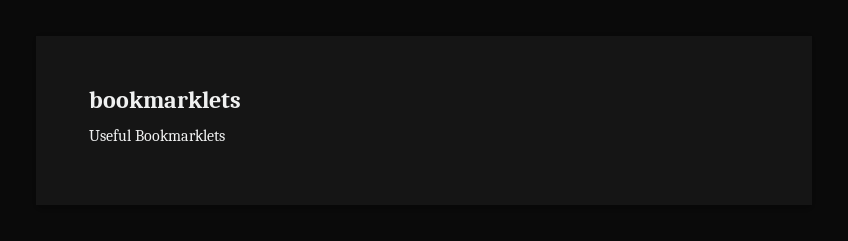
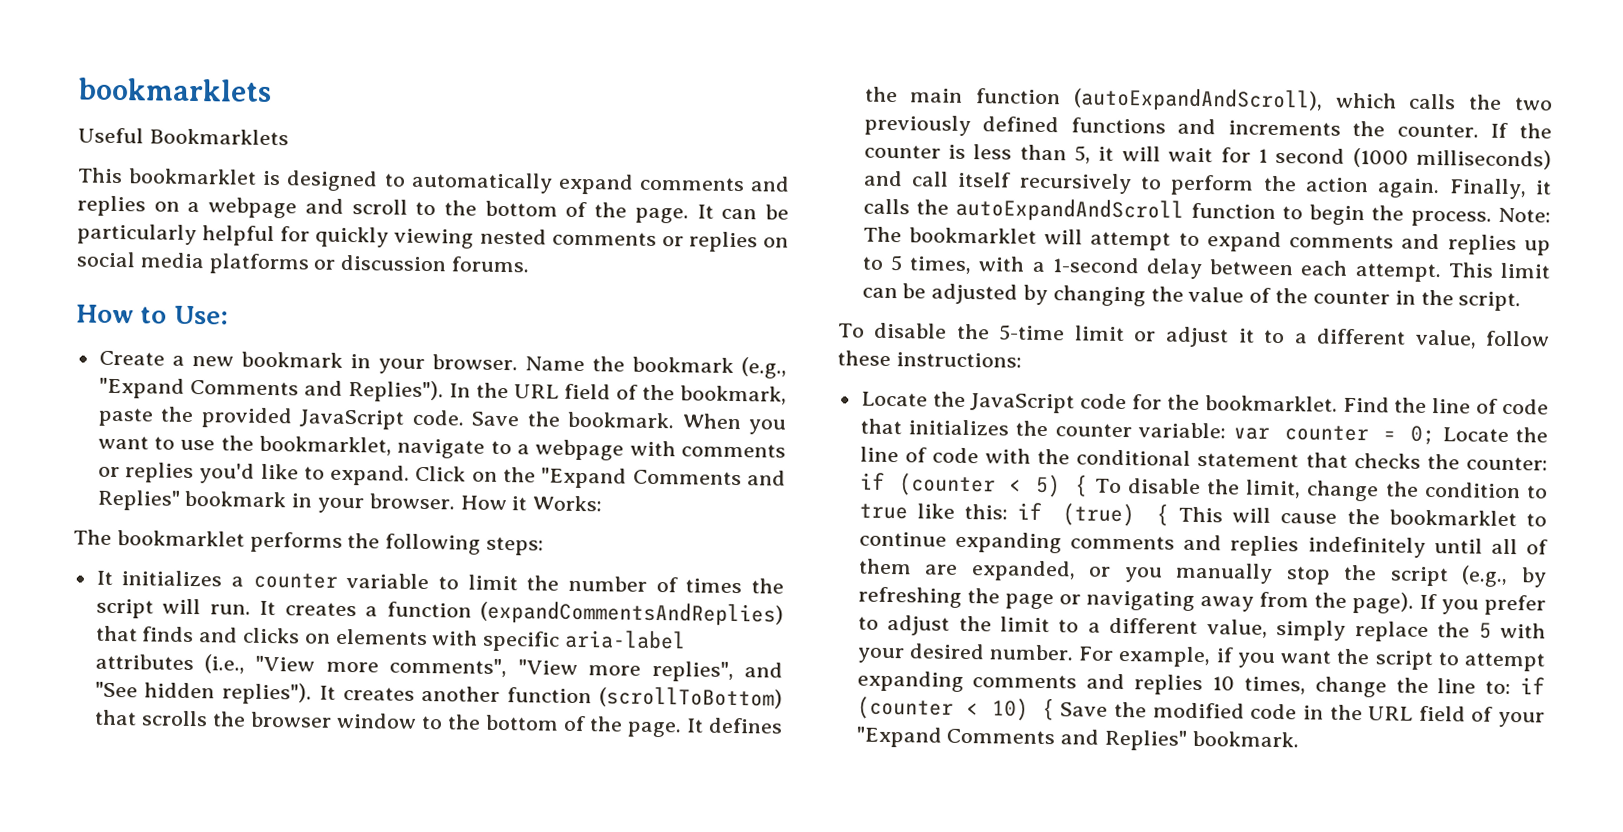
+ This bookmarklet is designed to automatically expand comments and replies on a webpage and scroll to the bottom of the page. It can be particularly helpful for quickly viewing nested comments or replies on social media platforms or discussion forums.
+ How to Use:
+ Create a new bookmark in your browser. Name the bookmark (e.g., "Expand Comments and Replies"). In the URL field of the bookmark, paste the provided JavaScript code. Save the bookmark. When you want to use the bookmarklet, navigate to a webpage with comments or replies you'd like to expand. Click on the "Expand Comments and Replies" bookmark in your browser. How it Works:
+ The bookmarklet performs the following steps:
+ It initializes a counter variable to limit the number of times the script will run. It creates a function (expandCommentsAndReplies) that finds and clicks on elements with specific aria-label attributes (i.e., "View more comments", "View more replies", and "See hidden replies"). It creates another function (scrollToBottom) that scrolls the browser window to the bottom of the page. It defines the main function (autoExpandAndScroll), which calls the two previously defined functions and increments the counter. If the counter is less than 5, it will wait for 1 second (1000 milliseconds) and call itself recursively to perform the action again. Finally, it calls the autoExpandAndScroll function to begin the process. Note: The bookmarklet will attempt to expand comments and replies up to 5 times, with a 1-second delay between each attempt. This limit can be adjusted by changing the value of the counter in the script.
+ To disable the 5-time limit or adjust it to a different value, follow these instructions:
+ Locate the JavaScript code for the bookmarklet. Find the line of code that initializes the counter variable: var counter = 0; Locate the line of code with the conditional statement that checks the counter: if (counter < 5) { To disable the limit, change the condition to true like this: if (true) { This will cause the bookmarklet to continue expanding comments and replies indefinitely until all of them are expanded, or you manually stop the script (e.g., by refreshing the page or navigating away from the page). If you prefer to adjust the limit to a different value, simply replace the 5 with your desired number. For example, if you want the script to attempt expanding comments and replies 10 times, change the line to: if (counter < 10) { Save the modified code in the URL field of your "Expand Comments and Replies" bookmark.

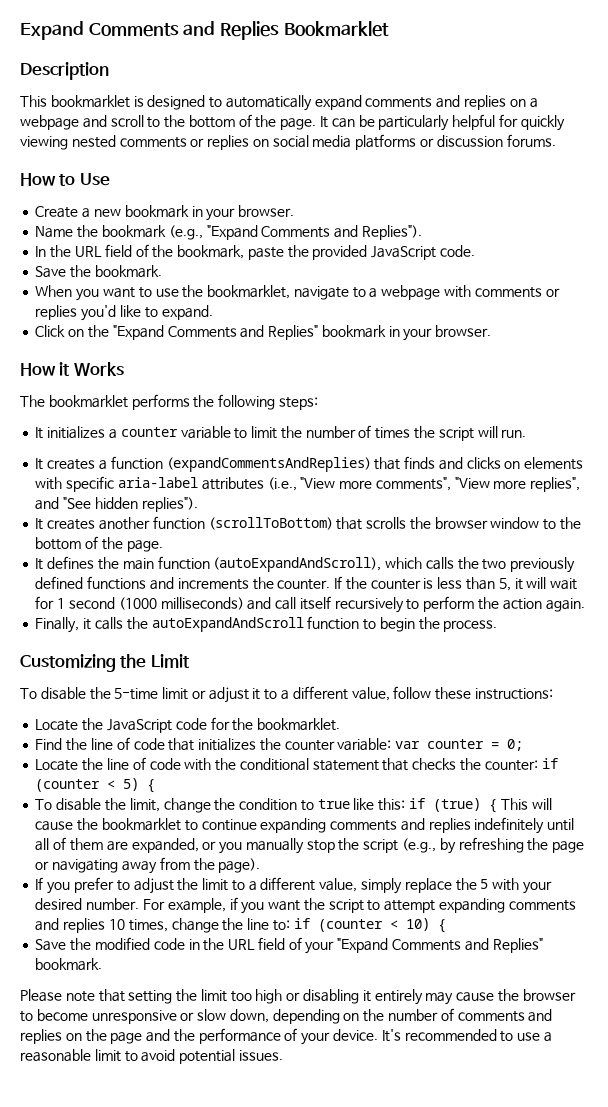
- bookmarklets
- Useful Bookmarklets
+ Expand Comments and Replies Bookmarklet
+ Description
- How to Use:
+ How to Use
- Create a new bookmark in your browser. Name the bookmark (e.g., "Expand Comments and Replies"). In the URL field of the bookmark, paste the provided JavaScript code. Save the bookmark. When you want to use the bookmarklet, navigate to a webpage with comments or replies you'd like to expand. Click on the "Expand Comments and Replies" bookmark in your browser. How it Works:
+ Create a new bookmark in your browser.
+ Name the bookmark (e.g., "Expand Comments and Replies").
+ In the URL field of the bookmark, paste the provided JavaScript code.
+ Save the bookmark.
+ When you want to use the bookmarklet, navigate to a webpage with comments or replies you'd like to expand.
+ Click on the "Expand Comments and Replies" bookmark in your browser.
+ How it Works
- It initializes a counter variable to limit the number of times the script will run. It creates a function (expandCommentsAndReplies) that finds and clicks on elements with specific aria-label attributes (i.e., "View more comments", "View more replies", and "See hidden replies"). It creates another function (scrollToBottom) that scrolls the browser window to the bottom of the page. It defines the main function (autoExpandAndScroll), which calls the two previously defined functions and increments the counter.
+ It initializes a counter variable to limit the number of times the script will run.
+ It creates a function (expandCommentsAndReplies) that finds and clicks on elements with specific aria-label attributes (i.e., "View more comments", "View more replies", and "See hidden replies").
+ It creates another function (scrollToBottom) that scrolls the browser window to the bottom of the page.
+ It defines the main function (autoExpandAndScroll), which calls the two previously defined functions and increments the counter.
- If the counter is less than 5, it will wait for 1 second (1000 milliseconds) and call itself recursively to perform the action again. Finally, it calls the autoExpandAndScroll function to begin the process. Note: The bookmarklet will attempt to expand comments and replies up to 5 times, with a 1-second delay between each attempt. This limit can be adjusted by changing the value of the counter in the script.
+ If the counter is less than 5, it will wait for 1 second (1000 milliseconds) and call itself recursively to perform the action again.
+ Finally, it calls the autoExpandAndScroll function to begin the process.
+ Customizing the Limit
- Locate the JavaScript code for the bookmarklet. Find the line of code that initializes the counter variable:
+ Locate the JavaScript code for the bookmarklet.
+ Find the line of code that initializes the counter variable:
- var counter = 0; Locate the line of code with the conditional statement that checks the counter:
+ var counter = 0;
+ Locate the line of code with the conditional statement that checks the counter:
- if (counter < 5) { To disable the limit, change the condition to true like this:
+ if (counter < 5) {
+ To disable the limit, change the condition to true like this:
- if (true) { This will cause the bookmarklet to continue expanding comments and replies indefinitely until all of them are expanded, or you manually stop the script (e.g., by refreshing the page or navigating away from the page). If you prefer to adjust the limit to a different value, simply replace the 5 with your desired number.
+ if (true) { This will cause the bookmarklet to continue expanding comments and replies indefinitely until all of them are expanded, or you manually stop the script (e.g., by refreshing the page or navigating away from the page).
+ If you prefer to adjust the limit to a different value, simply replace the 5 with your desired number.
- For example, if you want the script to attempt expanding comments and replies 10 times, change the line to: if (counter < 10) { Save the modified code in the URL field of your "Expand Comments and Replies" bookmark.
+ For example, if you want the script to attempt expanding comments and replies 10 times, change the line to: if (counter < 10) {
+ Save the modified code in the URL field of your "Expand Comments and Replies" bookmark.
+ Please note that setting the limit too high or disabling it entirely may cause the browser to become unresponsive or slow down, depending on the number of comments and replies on the page and the performance of your device. It's recommended to use a reasonable limit to avoid potential issues.

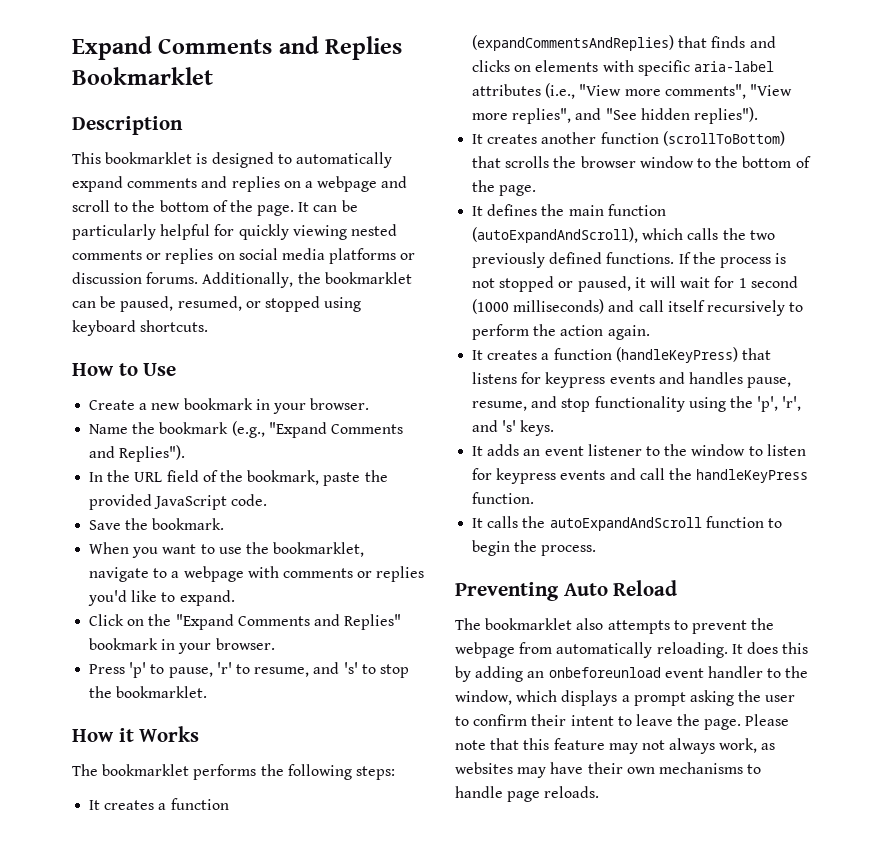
+ Additionally, the bookmarklet can be paused, resumed, or stopped using keyboard shortcuts.
+ Press 'p' to pause, 'r' to resume, and 's' to stop the bookmarklet.
- It initializes a counter variable to limit the number of times the script will run.
- It defines the main function (autoExpandAndScroll), which calls the two previously defined functions and increments the counter. If the counter is less than 5, it will wait for 1 second (1000 milliseconds) and call itself recursively to perform the action again.
+ It defines the main function (autoExpandAndScroll), which calls the two previously defined functions. If the process is not stopped or paused, it will wait for 1 second (1000 milliseconds) and call itself recursively to perform the action again.
- Finally, it calls the autoExpandAndScroll function to begin the process.
+ It creates a function (handleKeyPress) that listens for keypress events and handles pause, resume, and stop functionality using the 'p', 'r', and 's' keys.
+ It adds an event listener to the window to listen for keypress events and call the handleKeyPress function.
+ It calls the autoExpandAndScroll function to begin the process.
- Customizing the Limit
- To disable the 5-time limit or adjust it to a different value, follow these instructions:
- Locate the JavaScript code for the bookmarklet.
- Find the line of code that initializes the counter variable: var counter = 0;
- Locate the line of code with the conditional statement that checks the counter: if (counter < 5) {
- To disable the limit, change the condition to true like this: if (true) { This will cause the bookmarklet to continue expanding comments and replies indefinitely until all of them are expanded, or you manually stop the script (e.g., by refreshing the page or navigating away from the page).
- If you prefer to adjust the limit to a different value, simply replace the 5 with your desired number. For example, if you want the script to attempt expanding comments and replies 10 times, change the line to: if (counter < 10) {
- Save the modified code in the URL field of your "Expand Comments and Replies" bookmark.
- Please note that setting the limit too high or disabling it entirely may cause the browser to become unresponsive or slow down, depending on the number of comments and replies on the page and the performance of your device. It's recommended to use a reasonable limit to avoid potential issues.
+ Preventing Auto Reload
+ The bookmarklet also attempts to prevent the webpage from automatically reloading. It does this by adding an onbeforeunload event handler to the window, which displays a prompt asking the user to confirm their intent to leave the page. Please note that this feature may not always work, as websites may have their own mechanisms to handle page reloads.

